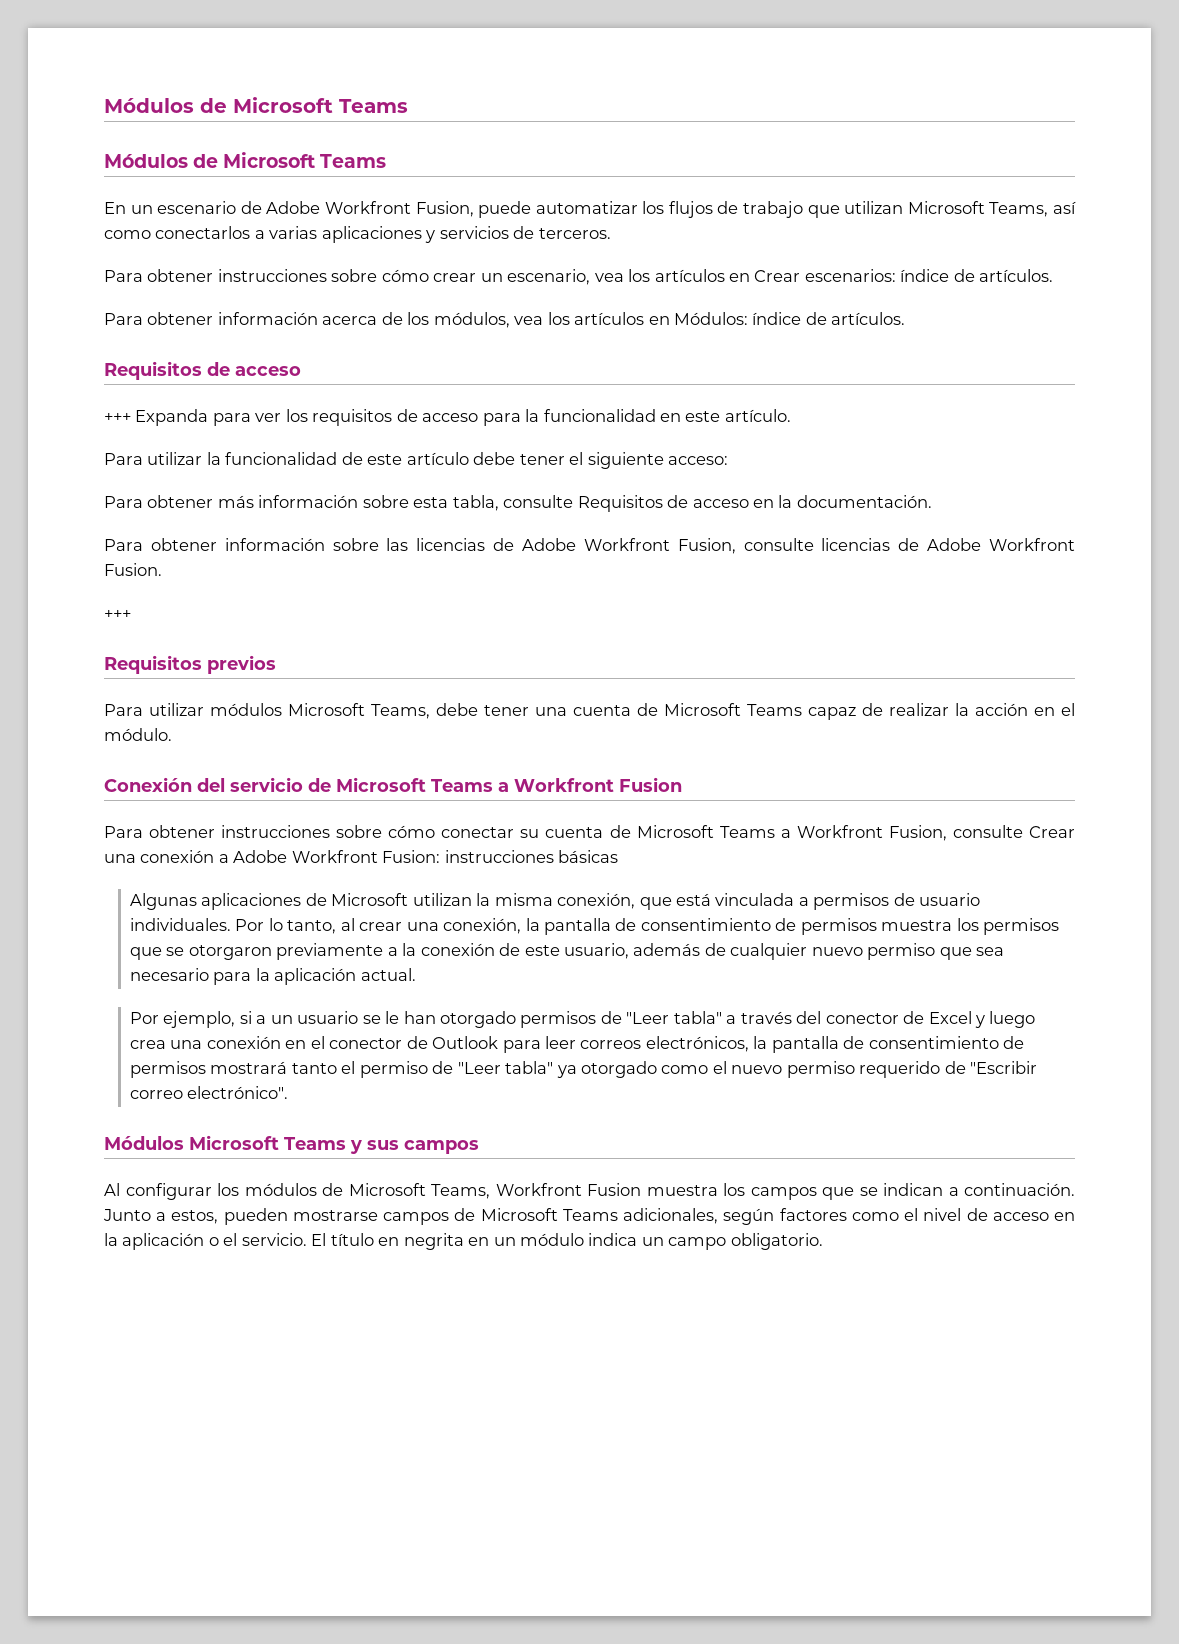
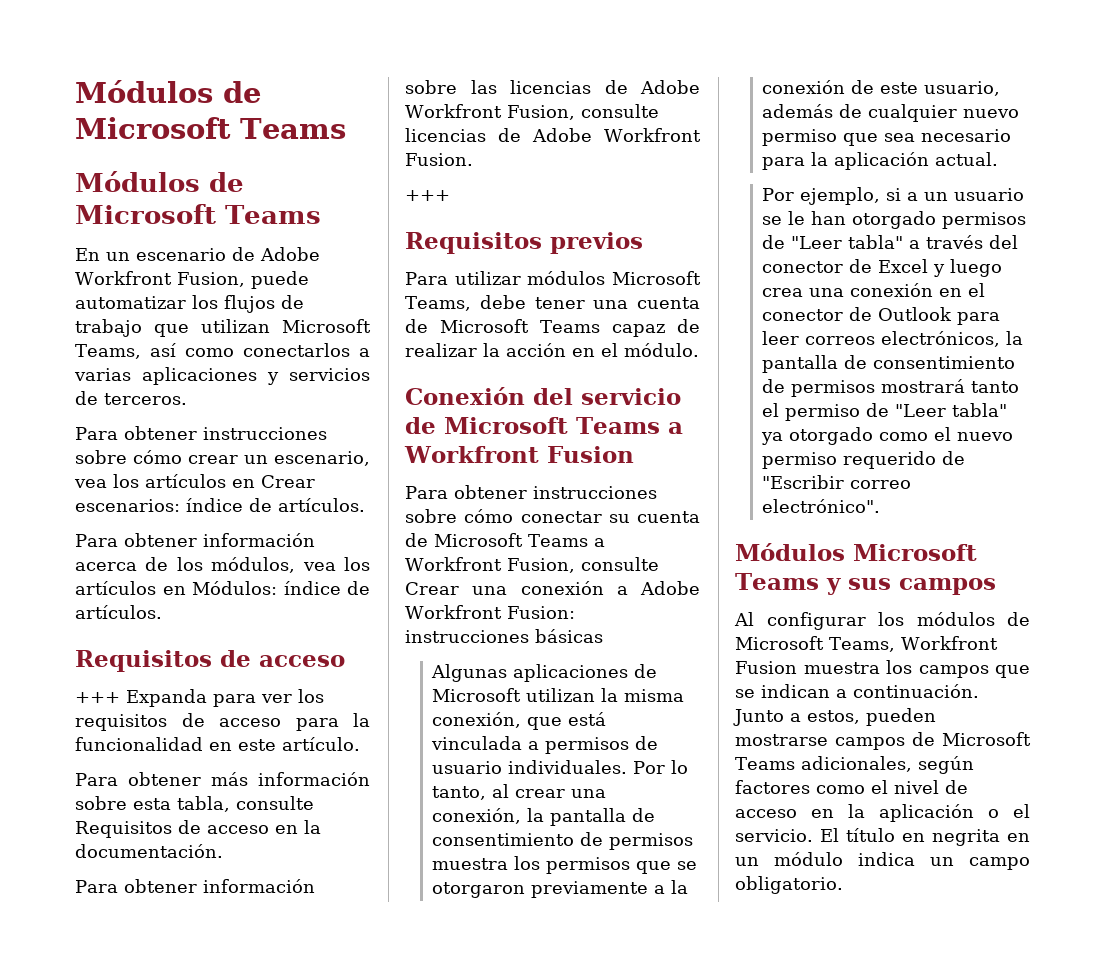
- Para utilizar la funcionalidad de este artículo debe tener el siguiente acceso:

